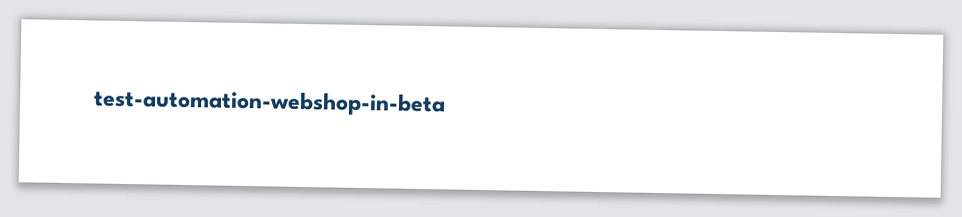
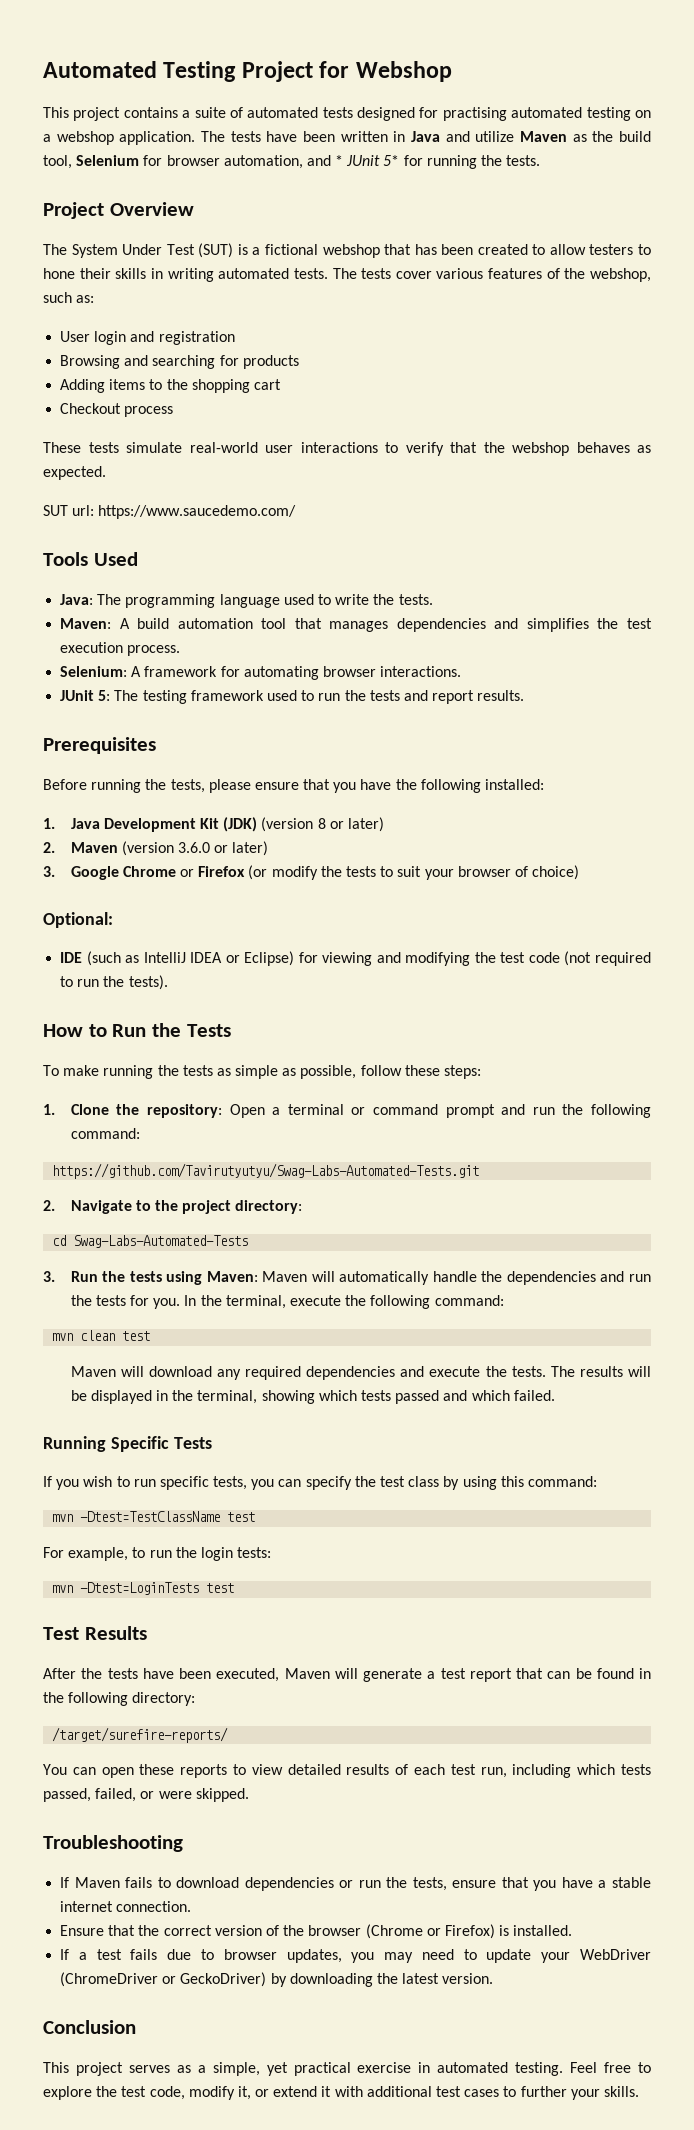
- test-automation-webshop-in-beta
+ Automated Testing Project for Webshop
+ This project contains a suite of automated tests designed for practising automated testing on a webshop application. The tests have been written in Java and utilize Maven as the build tool, Selenium for browser automation, and * JUnit 5* for running the tests.
+ Project Overview
+ The System Under Test (SUT) is a fictional webshop that has been created to allow testers to hone their skills in writing automated tests. The tests cover various features of the webshop, such as:
+ User login and registration
+ Browsing and searching for products
+ Adding items to the shopping cart
+ Checkout process
+ These tests simulate real-world user interactions to verify that the webshop behaves as expected.
+ SUT url: https://www.saucedemo.com/
+ Tools Used
+ Java: The programming language used to write the tests.
+ Maven: A build automation tool that manages dependencies and simplifies the test execution process.
+ Selenium: A framework for automating browser interactions.
+ JUnit 5: The testing framework used to run the tests and report results.
+ Prerequisites
+ Before running the tests, please ensure that you have the following installed:
+ 1. Java Development Kit (JDK) (version 8 or later)
+ 2. Maven (version 3.6.0 or later)
+ 3. Google Chrome or Firefox (or modify the tests to suit your browser of choice)
+ Optional:
+ IDE (such as IntelliJ IDEA or Eclipse) for viewing and modifying the test code (not required to run the tests).
+ How to Run the Tests
+ To make running the tests as simple as possible, follow these steps:
+ 1. Clone the repository: Open a terminal or command prompt and run the following command:
+ https://github.com/Tavirutyutyu/Swag-Labs-Automated-Tests.git
+ 2. Navigate to the project directory:
+ cd Swag-Labs-Automated-Tests
+ 3. Run the tests using Maven: Maven will automatically handle the dependencies and run the tests for you. In the terminal, execute the following command:
+ mvn clean test
+ Maven will download any required dependencies and execute the tests. The results will be displayed in the terminal, showing which tests passed and which failed.
+ Running Specific Tests
+ If you wish to run specific tests, you can specify the test class by using this command:
+ mvn -Dtest=TestClassName test
+ For example, to run the login tests:
+ mvn -Dtest=LoginTests test
+ Test Results
+ After the tests have been executed, Maven will generate a test report that can be found in the following directory:
+ /target/surefire-reports/
+ You can open these reports to view detailed results of each test run, including which tests passed, failed, or were skipped.
+ Troubleshooting
+ If Maven fails to download dependencies or run the tests, ensure that you have a stable internet connection.
+ Ensure that the correct version of the browser (Chrome or Firefox) is installed.
+ If a test fails due to browser updates, you may need to update your WebDriver (ChromeDriver or GeckoDriver) by downloading the latest version.
+ Conclusion
+ This project serves as a simple, yet practical exercise in automated testing. Feel free to explore the test code, modify it, or extend it with additional test cases to further your skills.

